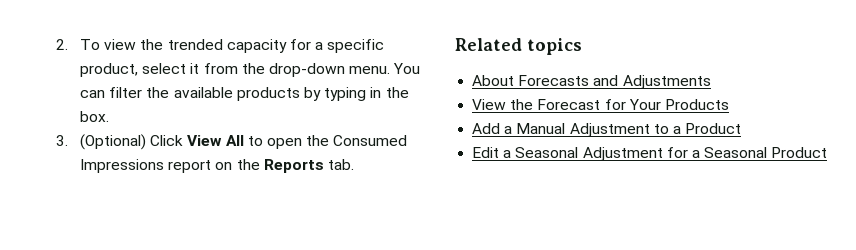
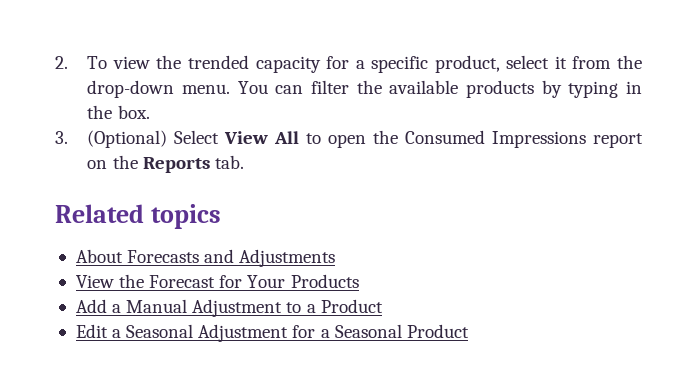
- 3. (Optional) Click View All to open the Consumed Impressions report on the Reports tab.
+ 3. (Optional) Select View All to open the Consumed Impressions report on the Reports tab.

